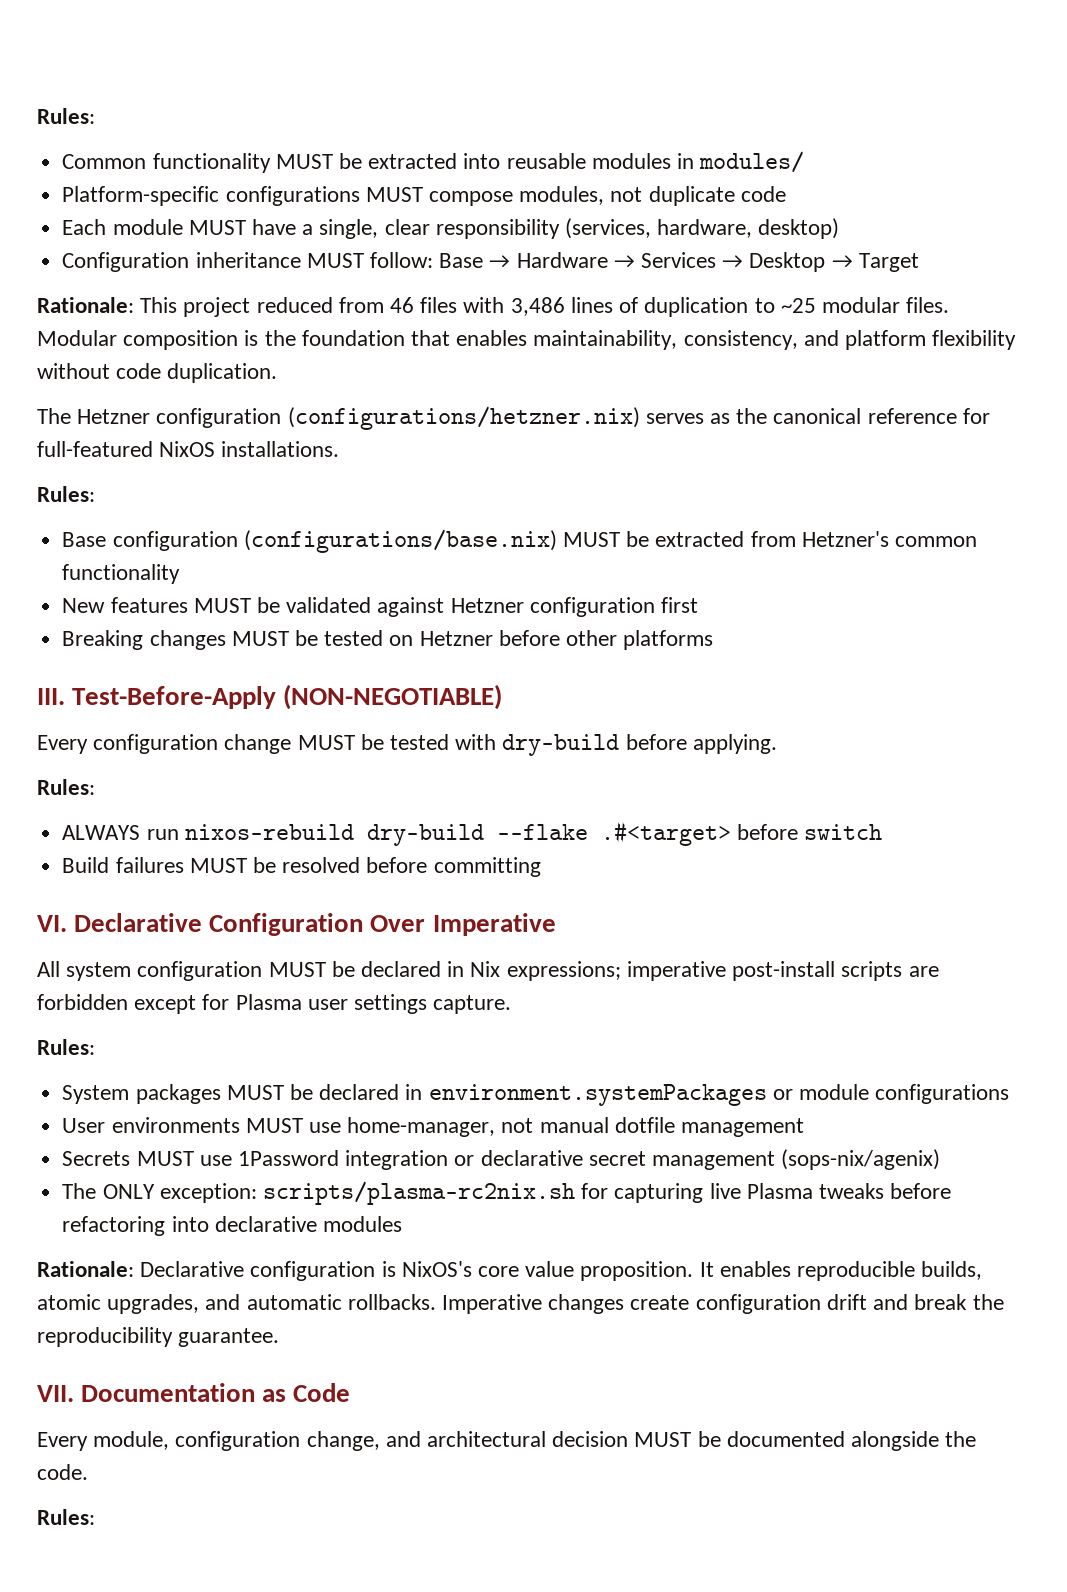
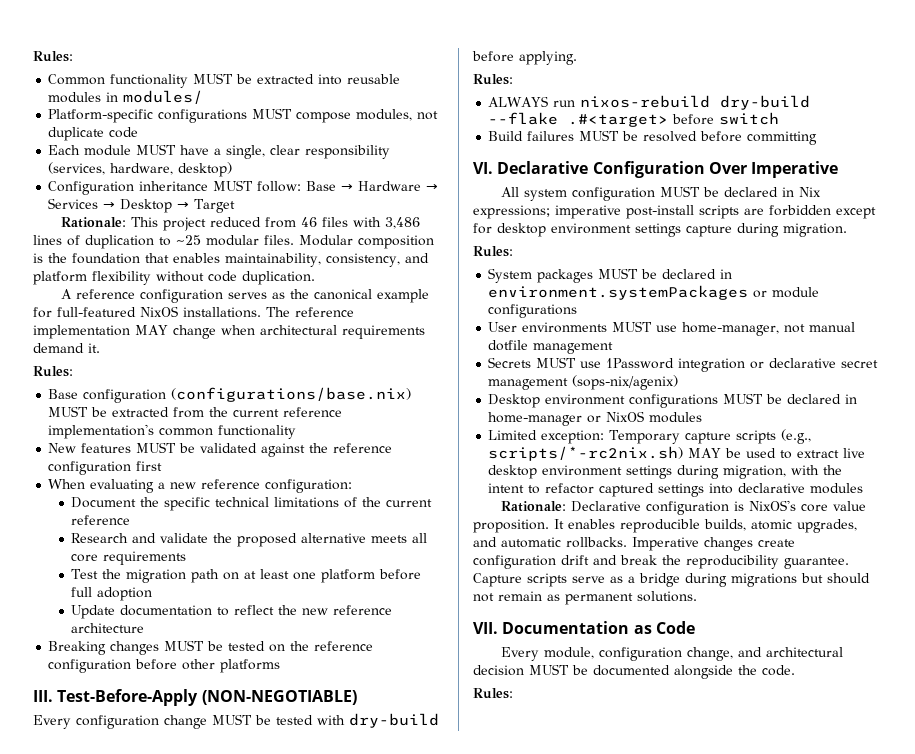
- The Hetzner configuration (configurations/hetzner.nix) serves as the canonical reference for full-featured NixOS installations.
+ A reference configuration serves as the canonical example for full-featured NixOS installations. The reference implementation MAY change when architectural requirements demand it.
- Base configuration (configurations/base.nix) MUST be extracted from Hetzner's common functionality
+ Base configuration (configurations/base.nix) MUST be extracted from the current reference implementation's common functionality
- New features MUST be validated against Hetzner configuration first
+ New features MUST be validated against the reference configuration first
+ When evaluating a new reference configuration:
+ Document the specific technical limitations of the current reference
+ Research and validate the proposed alternative meets all core requirements
+ Test the migration path on at least one platform before full adoption
+ Update documentation to reflect the new reference architecture
- Breaking changes MUST be tested on Hetzner before other platforms
+ Breaking changes MUST be tested on the reference configuration before other platforms
- All system configuration MUST be declared in Nix expressions; imperative post-install scripts are forbidden except for Plasma user settings capture.
+ All system configuration MUST be declared in Nix expressions; imperative post-install scripts are forbidden except for desktop environment settings capture during migration.
- The ONLY exception: scripts/plasma-rc2nix.sh for capturing live Plasma tweaks before refactoring into declarative modules
+ Desktop environment configurations MUST be declared in home-manager or NixOS modules
+ Limited exception: Temporary capture scripts (e.g., scripts/*-rc2nix.sh) MAY be used to extract live desktop environment settings during migration, with the intent to refactor captured settings into declarative modules
+ Capture scripts serve as a bridge during migrations but should not remain as permanent solutions.

